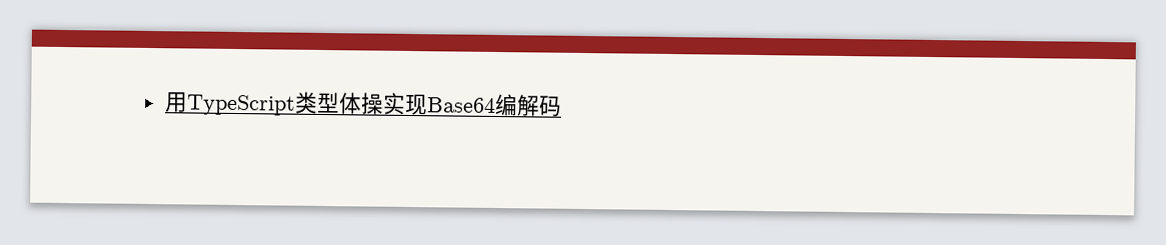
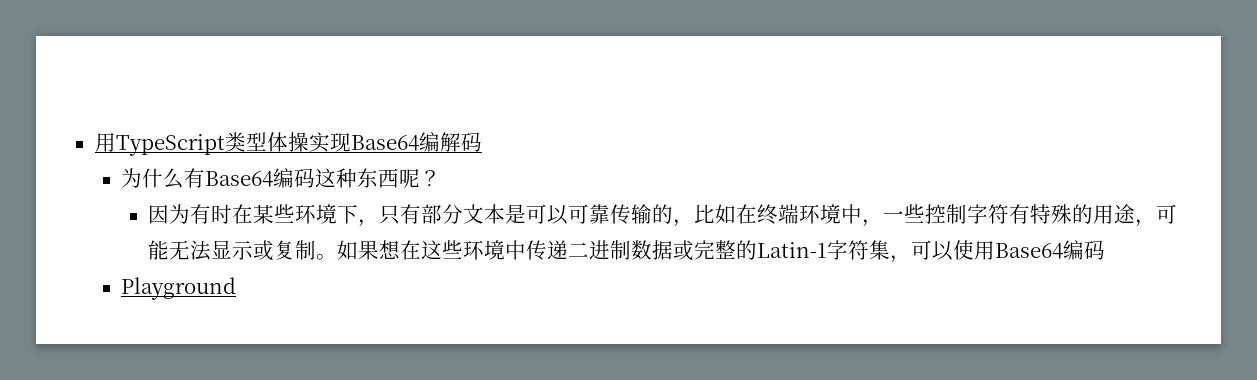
+ 为什么有Base64编码这种东西呢？
+ 因为有时在某些环境下，只有部分文本是可以可靠传输的，比如在终端环境中，一些控制字符有特殊的用途，可能无法显示或复制。如果想在这些环境中传递二进制数据或完整的Latin-1字符集，可以使用Base64编码
+ Playground

